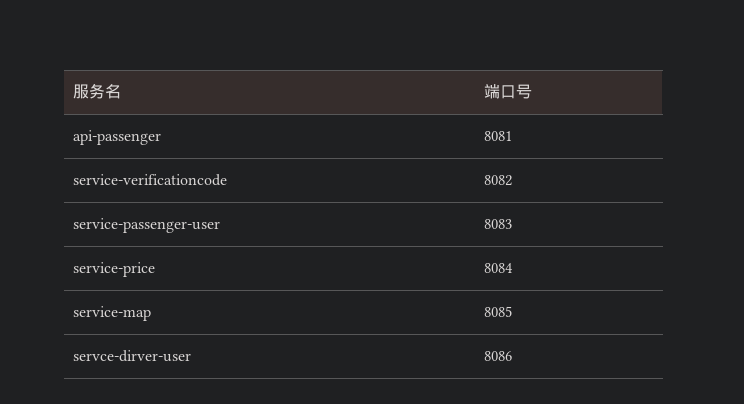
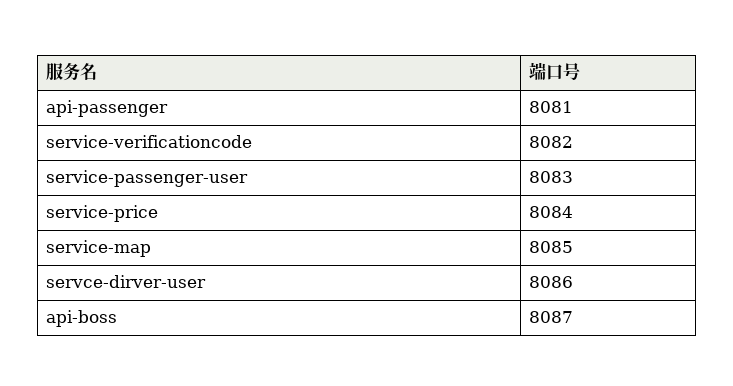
+ api-boss | 8087

